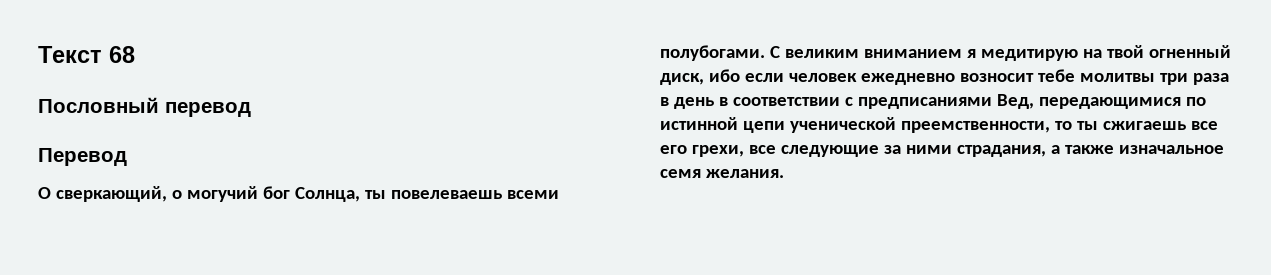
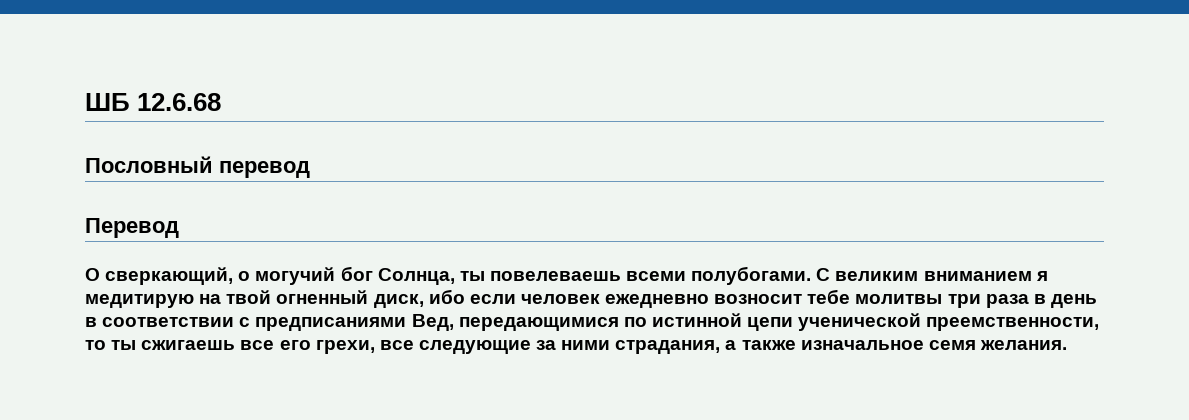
- Текст 68
+ ШБ 12.6.68

